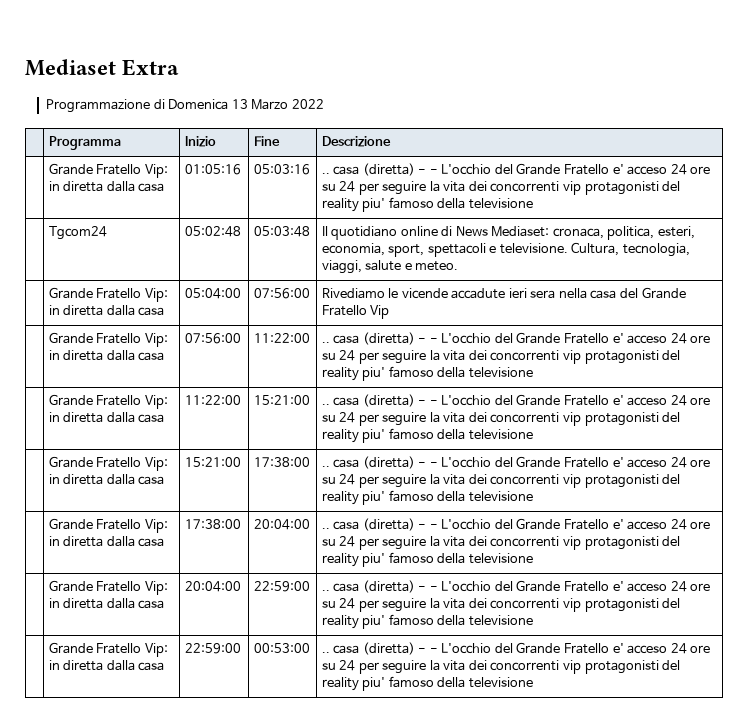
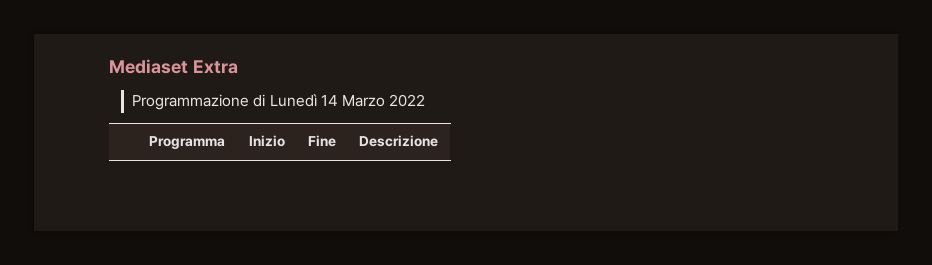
- Programmazione di Domenica 13 Marzo 2022
+ Programmazione di Lunedì 14 Marzo 2022
- | Grande Fratello Vip: in diretta dalla casa | 01:05:16 | 05:03:16 | .. casa (diretta) - - L'occhio del Grande Fratello e' acceso 24 ore su 24 per seguire la vita dei concorrenti vip protagonisti del reality piu' famoso della televisione
- | Tgcom24 | 05:02:48 | 05:03:48 | Il quotidiano online di News Mediaset: cronaca, politica, esteri, economia, sport, spettacoli e televisione. Cultura, tecnologia, viaggi, salute e meteo.
- | Grande Fratello Vip: in diretta dalla casa | 05:04:00 | 07:56:00 | Rivediamo le vicende accadute ieri sera nella casa del Grande Fratello Vip
- | Grande Fratello Vip: in diretta dalla casa | 07:56:00 | 11:22:00 | .. casa (diretta) - - L'occhio del Grande Fratello e' acceso 24 ore su 24 per seguire la vita dei concorrenti vip protagonisti del reality piu' famoso della televisione
- | Grande Fratello Vip: in diretta dalla casa | 11:22:00 | 15:21:00 | .. casa (diretta) - - L'occhio del Grande Fratello e' acceso 24 ore su 24 per seguire la vita dei concorrenti vip protagonisti del reality piu' famoso della televisione
- | Grande Fratello Vip: in diretta dalla casa | 15:21:00 | 17:38:00 | .. casa (diretta) - - L'occhio del Grande Fratello e' acceso 24 ore su 24 per seguire la vita dei concorrenti vip protagonisti del reality piu' famoso della televisione
- | Grande Fratello Vip: in diretta dalla casa | 17:38:00 | 20:04:00 | .. casa (diretta) - - L'occhio del Grande Fratello e' acceso 24 ore su 24 per seguire la vita dei concorrenti vip protagonisti del reality piu' famoso della televisione
- | Grande Fratello Vip: in diretta dalla casa | 20:04:00 | 22:59:00 | .. casa (diretta) - - L'occhio del Grande Fratello e' acceso 24 ore su 24 per seguire la vita dei concorrenti vip protagonisti del reality piu' famoso della televisione
- | Grande Fratello Vip: in diretta dalla casa | 22:59:00 | 00:53:00 | .. casa (diretta) - - L'occhio del Grande Fratello e' acceso 24 ore su 24 per seguire la vita dei concorrenti vip protagonisti del reality piu' famoso della televisione

